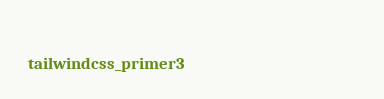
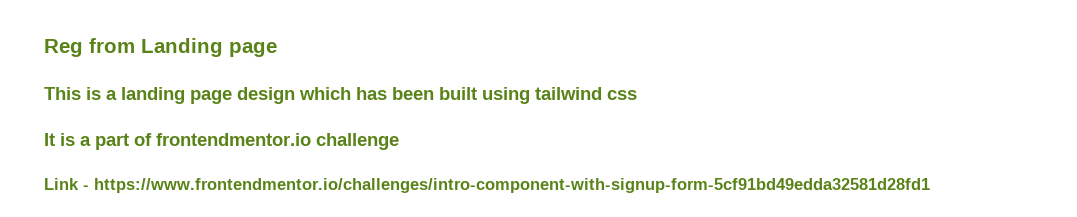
- tailwindcss_primer3
+ Reg from Landing page
+ This is a landing page design which has been built using tailwind css
+ It is a part of frontendmentor.io challenge
+ Link - https://www.frontendmentor.io/challenges/intro-component-with-signup-form-5cf91bd49edda32581d28fd1

